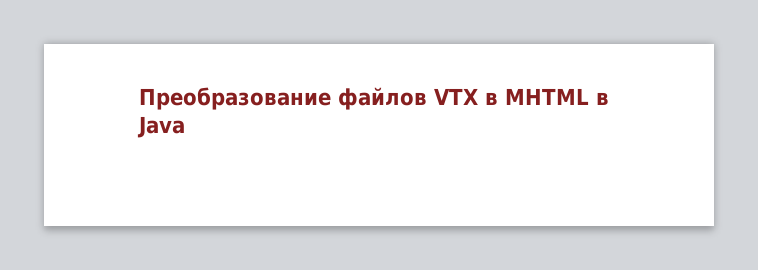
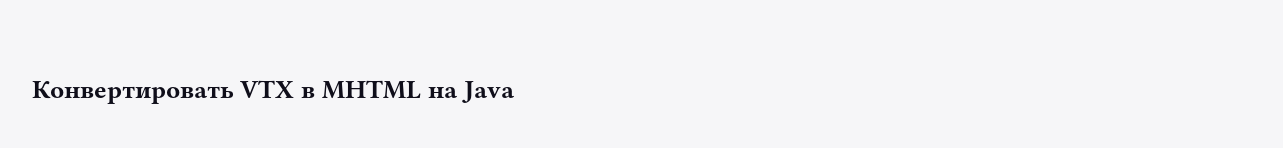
- Преобразование файлов VTX в MHTML в Java
+ Конвертировать VTX в MHTML на Java

